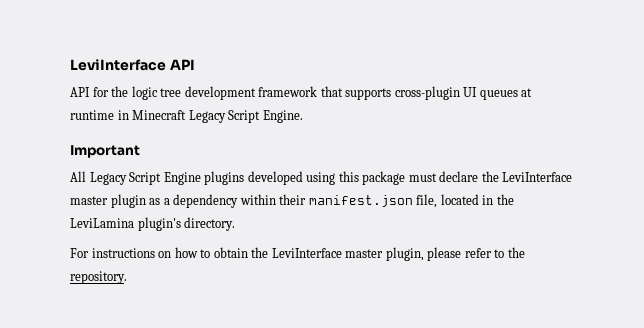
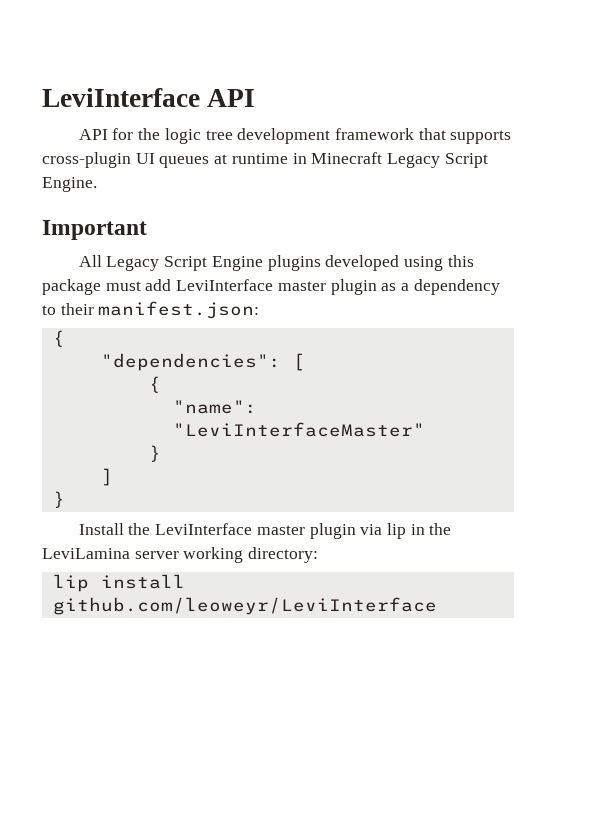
- All Legacy Script Engine plugins developed using this package must declare the LeviInterface master plugin as a dependency within their manifest.json file, located in the LeviLamina plugin's directory.
- For instructions on how to obtain the LeviInterface master plugin, please refer to the repository.
+ All Legacy Script Engine plugins developed using this package must add LeviInterface master plugin as a dependency to their manifest.json:
+ {
+ "dependencies": [
+ {
+ "name": "LeviInterfaceMaster"
+ }
+ ]
+ }
+ Install the LeviInterface master plugin via lip in the LeviLamina server working directory:
+ lip install github.com/leoweyr/LeviInterface

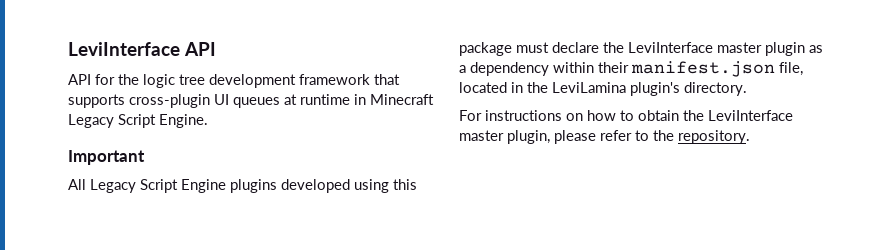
- All Legacy Script Engine plugins developed using this package must add LeviInterface master plugin as a dependency to their manifest.json:
- {
- "dependencies": [
- {
- "name": "LeviInterfaceMaster"
- }
- ]
- }
- Install the LeviInterface master plugin via lip in the LeviLamina server working directory:
- lip install github.com/leoweyr/LeviInterface
+ All Legacy Script Engine plugins developed using this package must declare the LeviInterface master plugin as a dependency within their manifest.json file, located in the LeviLamina plugin's directory.
+ For instructions on how to obtain the LeviInterface master plugin, please refer to the repository.

